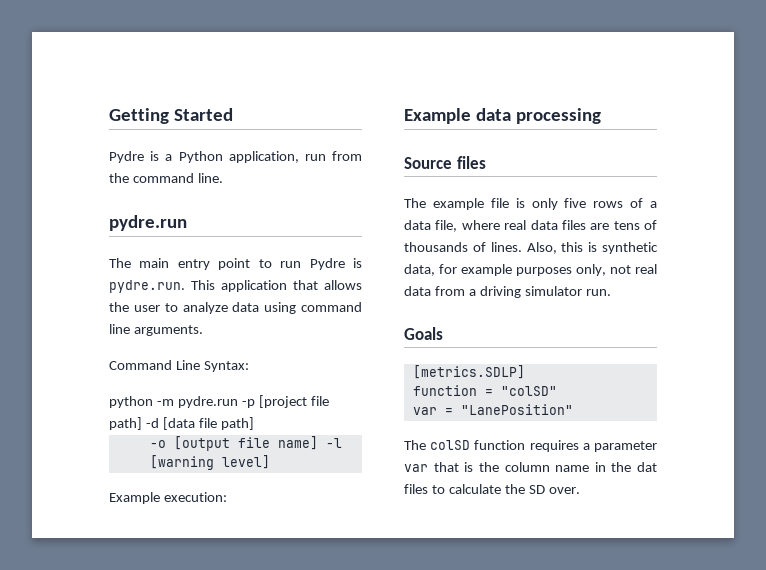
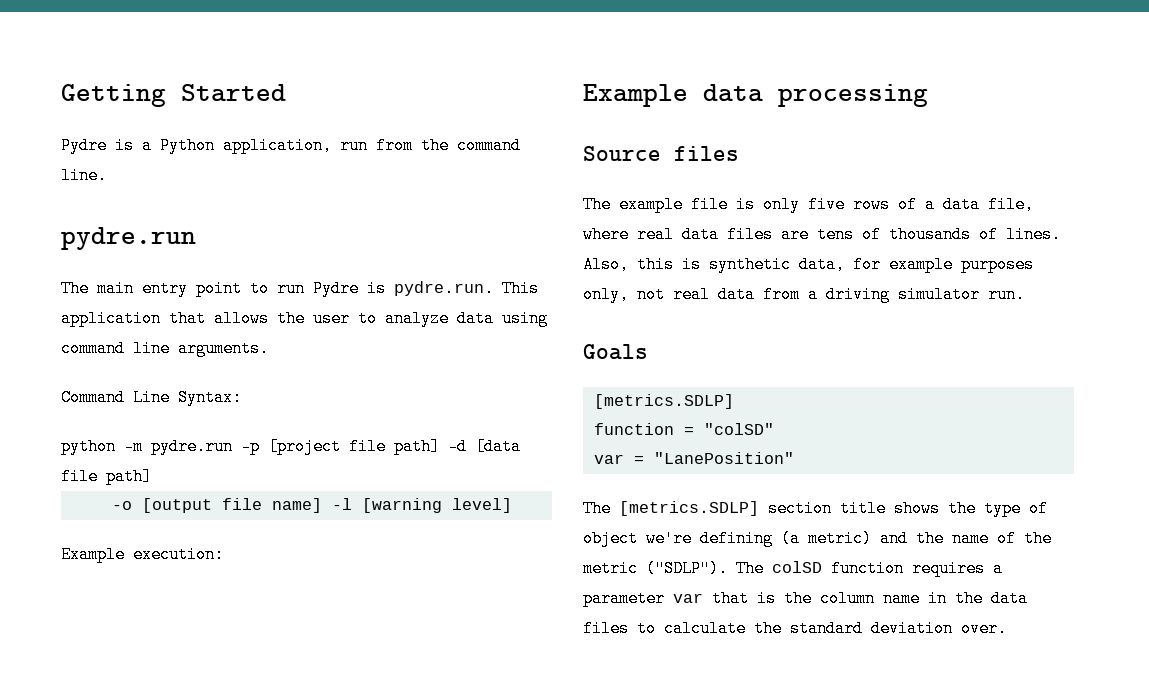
- The colSD function requires a parameter var that is the column name in the dat files to calculate the SD over.
+ The [metrics.SDLP] section title shows the type of object we're defining (a metric) and the name of the metric ("SDLP"). The colSD function requires a parameter var that is the column name in the data files to calculate the standard deviation over.

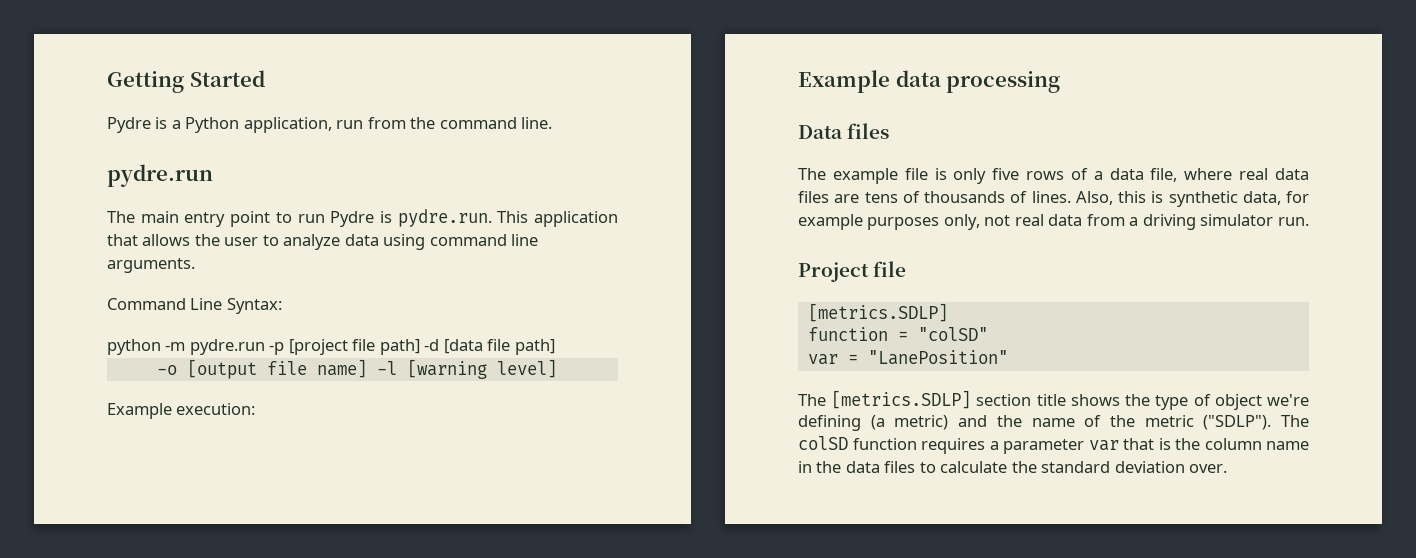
- Source files
+ Data files
- Goals
+ Project file

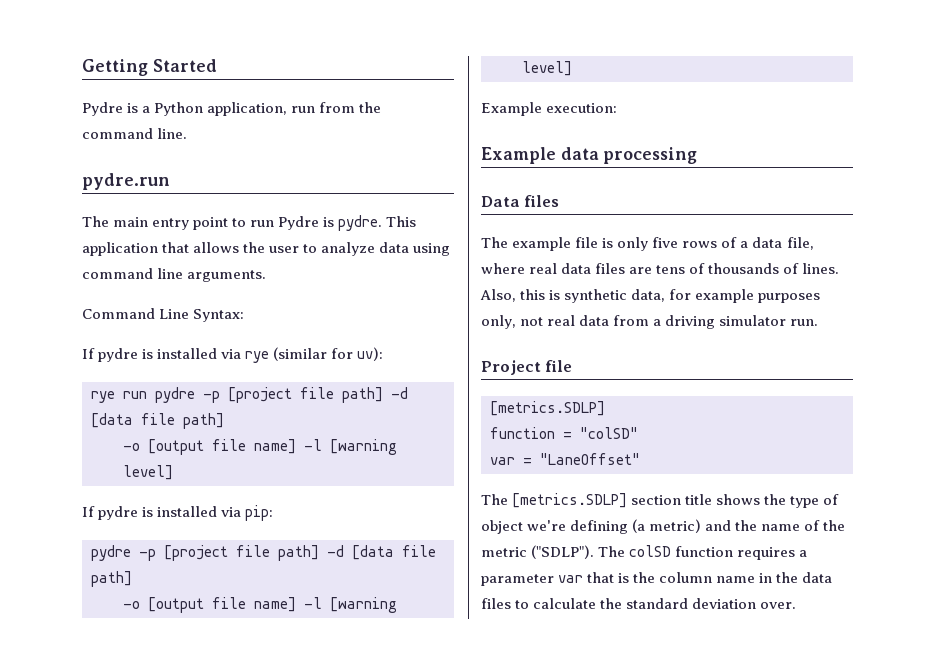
- The main entry point to run Pydre is pydre.run. This application that allows the user to analyze data using command line arguments.
+ The main entry point to run Pydre is pydre. This application that allows the user to analyze data using command line arguments.
- python -m pydre.run -p [project file path] -d [data file path]
+ If pydre is installed via rye (similar for uv):
+ rye run pydre -p [project file path] -d [data file path]
+ -o [output file name] -l [warning level]
+ If pydre is installed via pip:
+ pydre -p [project file path] -d [data file path]
- var = "LanePosition"
+ var = "LaneOffset"

